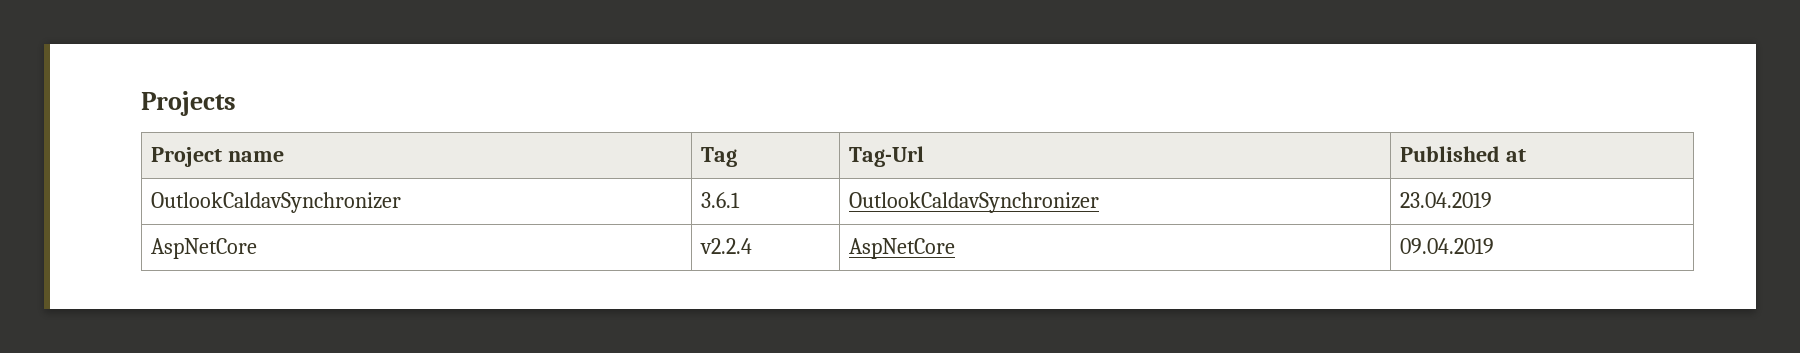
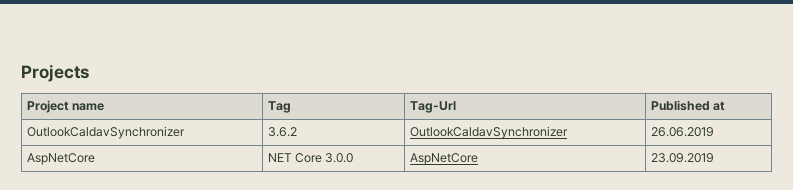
- OutlookCaldavSynchronizer | 3.6.1 | OutlookCaldavSynchronizer | 23.04.2019
- AspNetCore | v2.2.4 | AspNetCore | 09.04.2019
+ OutlookCaldavSynchronizer | 3.6.2 | OutlookCaldavSynchronizer | 26.06.2019
+ AspNetCore | NET Core 3.0.0 | AspNetCore | 23.09.2019

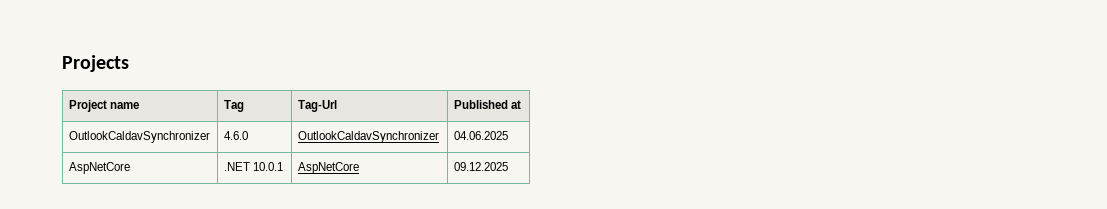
- OutlookCaldavSynchronizer | 3.6.2 | OutlookCaldavSynchronizer | 26.06.2019
- AspNetCore | NET Core 3.0.0 | AspNetCore | 23.09.2019
+ OutlookCaldavSynchronizer | 4.6.0 | OutlookCaldavSynchronizer | 04.06.2025
+ AspNetCore | .NET 10.0.1 | AspNetCore | 09.12.2025

